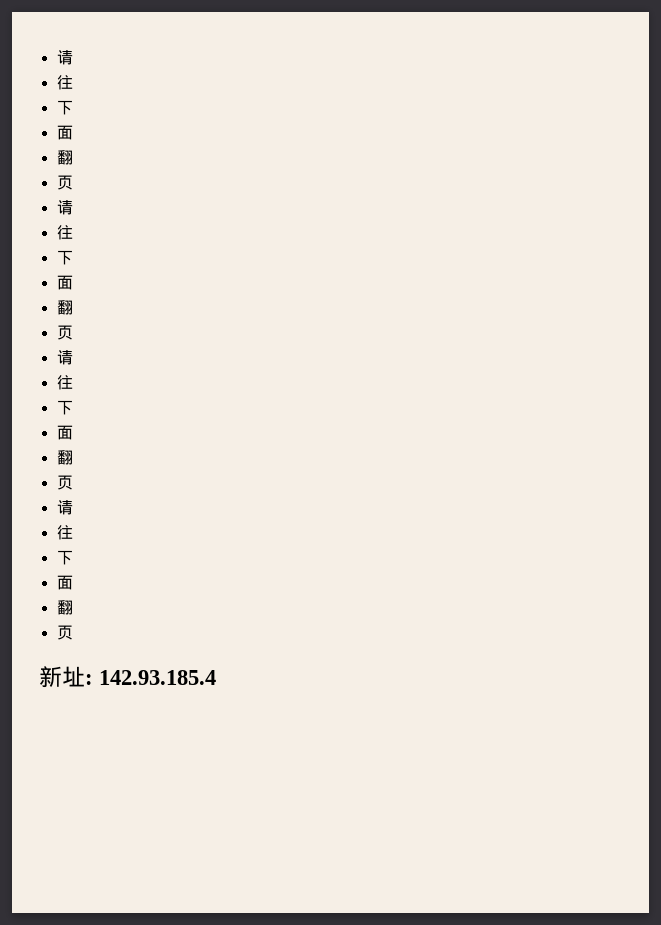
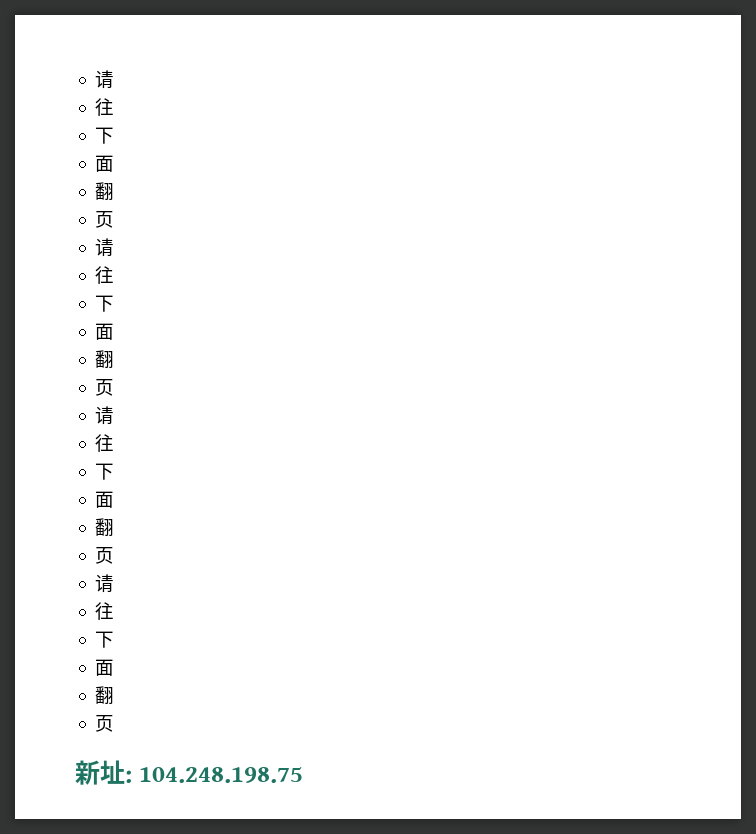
- 新址: 142.93.185.4
+ 新址: 104.248.198.75

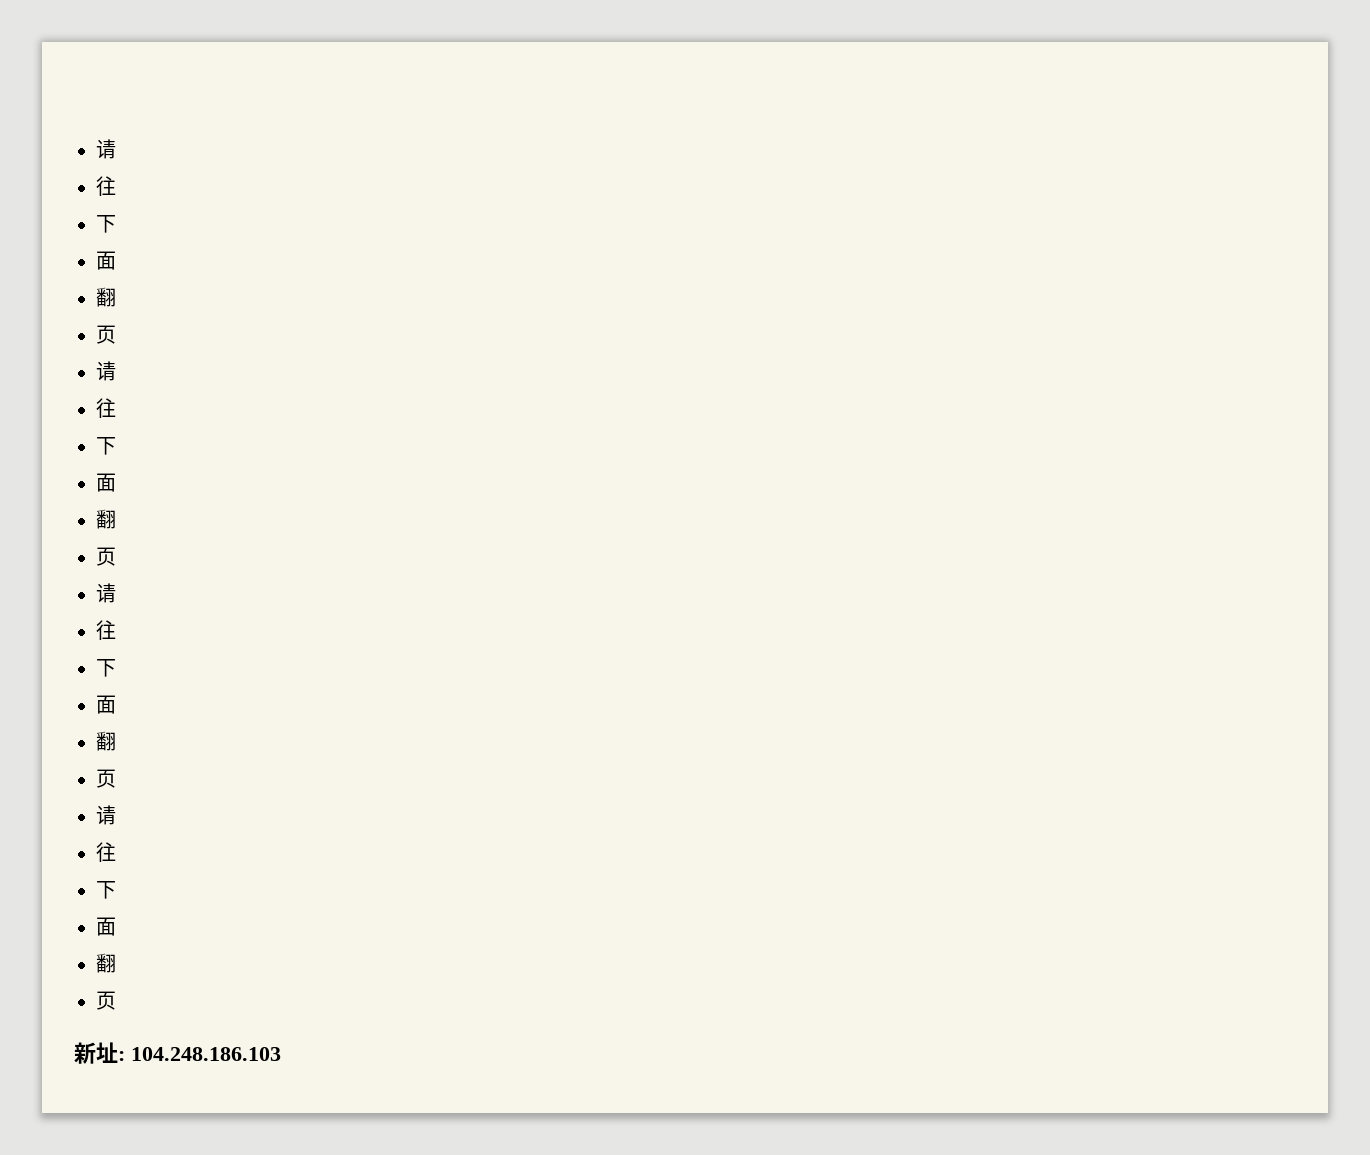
- 新址: 104.248.198.75
+ 新址: 104.248.186.103

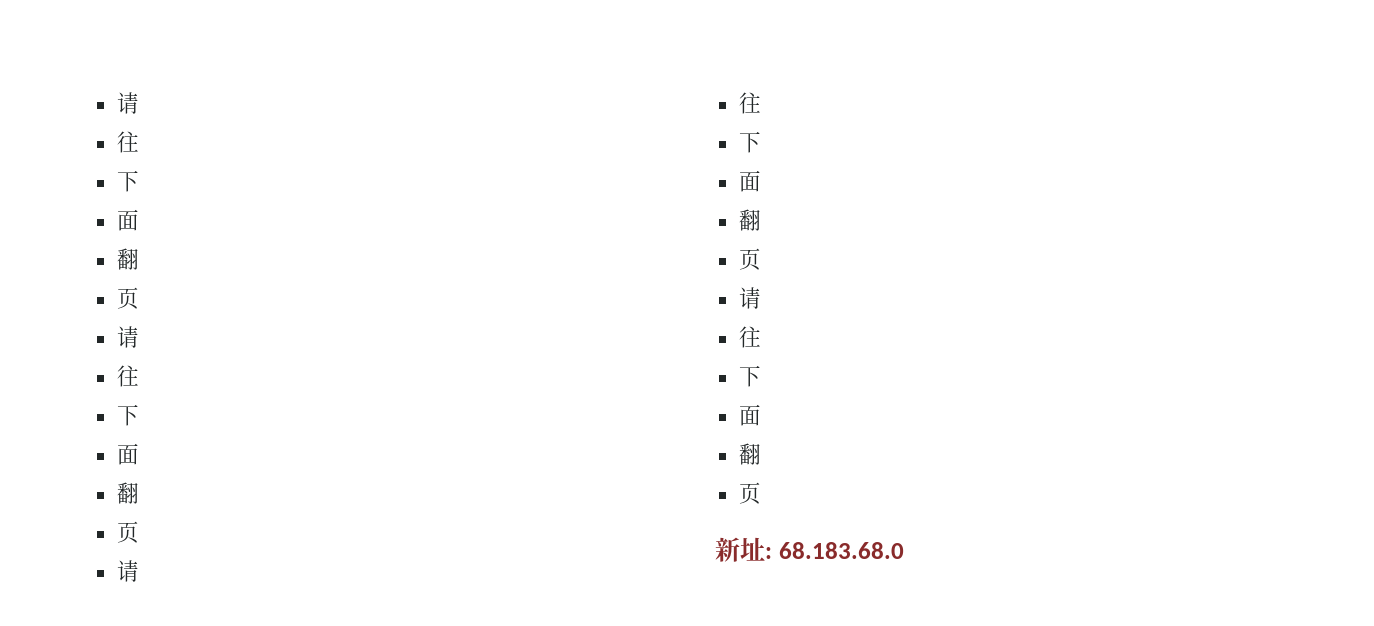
- 新址: 104.248.186.103
+ 新址: 68.183.68.0

